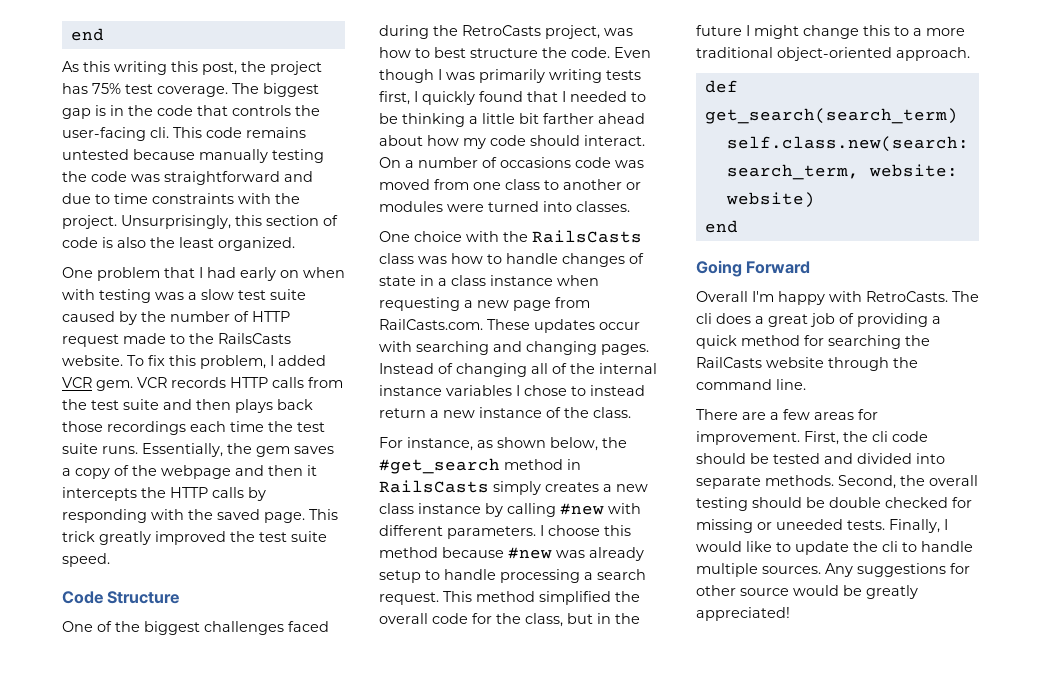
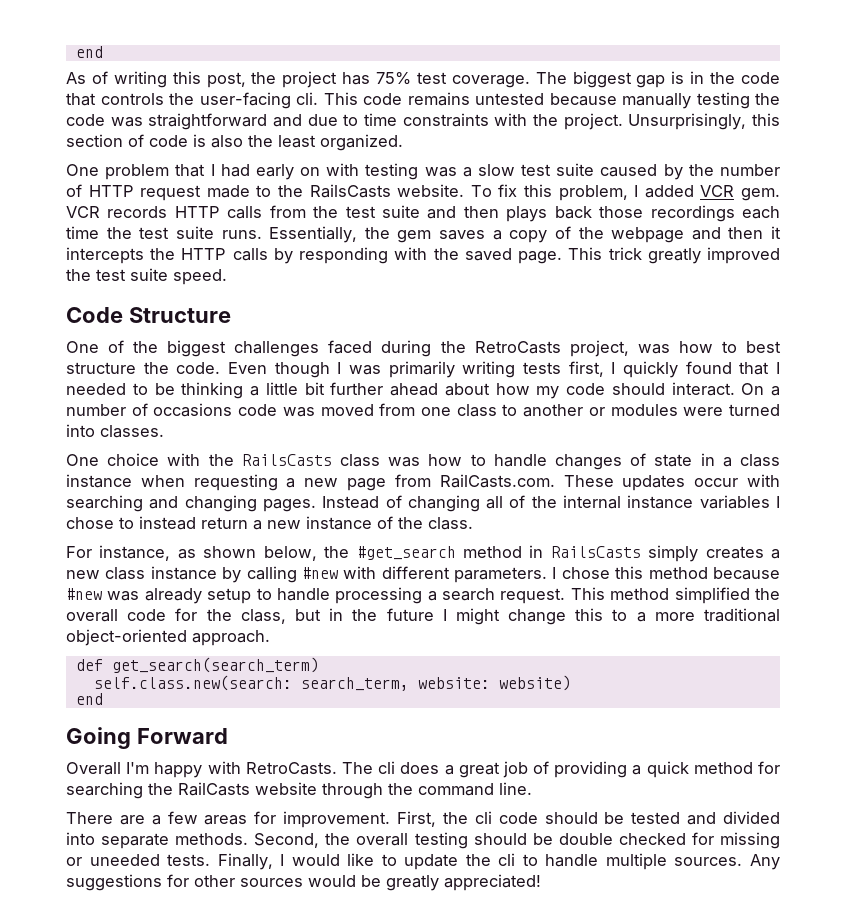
- As this writing this post, the project has 75% test coverage.
+ As of writing this post, the project has 75% test coverage.
- One problem that I had early on when with testing was a slow test suite caused by the number of HTTP request made to the RailsCasts website.
+ One problem that I had early on with testing was a slow test suite caused by the number of HTTP request made to the RailsCasts website.
- Even though I was primarily writing tests first, I quickly found that I needed to be thinking a little bit farther ahead about how my code should interact.
+ Even though I was primarily writing tests first, I quickly found that I needed to be thinking a little bit further ahead about how my code should interact.
- I choose this method because #new was already setup to handle processing a search request.
+ I chose this method because #new was already setup to handle processing a search request.
- Any suggestions for other source would be greatly appreciated!
+ Any suggestions for other sources would be greatly appreciated!

